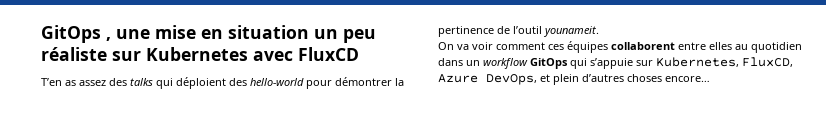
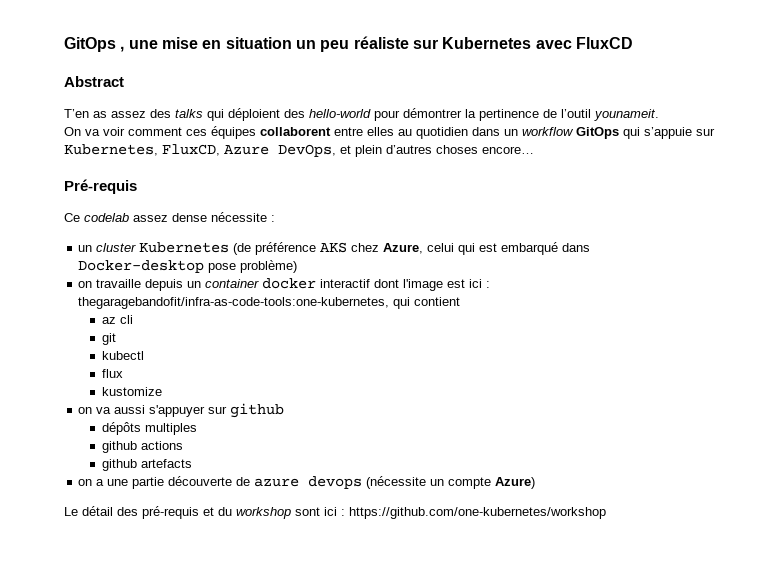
+ Abstract
+ Pré-requis
+ Ce codelab assez dense nécessite :
+ un cluster Kubernetes (de préférence AKS chez Azure, celui qui est embarqué dans Docker-desktop pose problème)
+ on travaille depuis un container docker interactif dont l'image est ici : thegaragebandofit/infra-as-code-tools:one-kubernetes, qui contient
+ az cli
+ git
+ kubectl
+ flux
+ kustomize
+ on va aussi s'appuyer sur github
+ dépôts multiples
+ github actions
+ github artefacts
+ on a une partie découverte de azure devops (nécessite un compte Azure)
+ Le détail des pré-requis et du workshop sont ici : https://github.com/one-kubernetes/workshop

